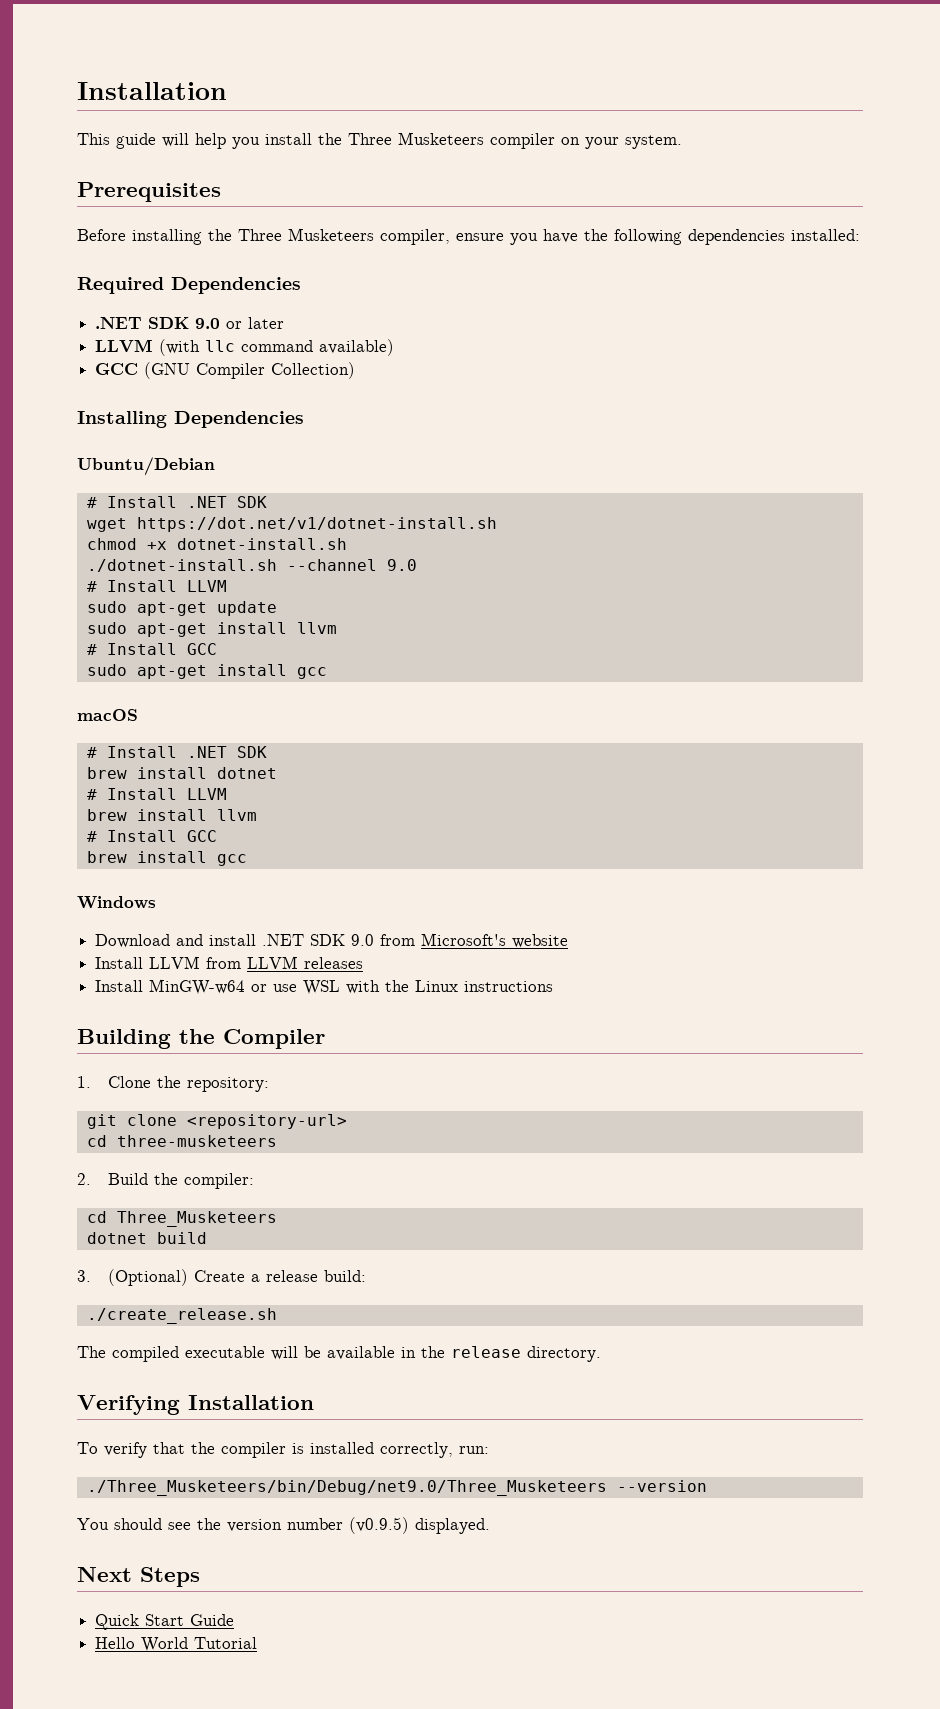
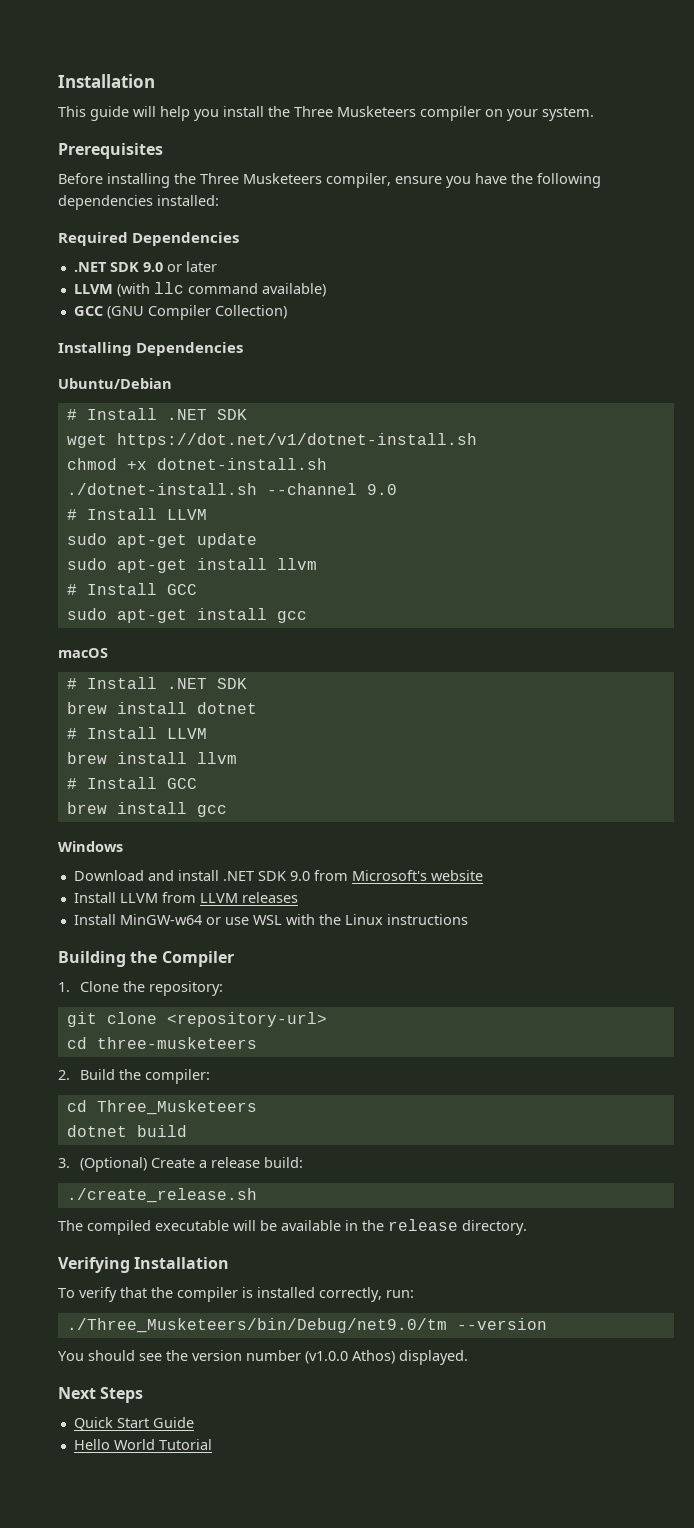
- ./Three_Musketeers/bin/Debug/net9.0/Three_Musketeers --version
+ ./Three_Musketeers/bin/Debug/net9.0/tm --version
- You should see the version number (v0.9.5) displayed.
+ You should see the version number (v1.0.0 Athos) displayed.

